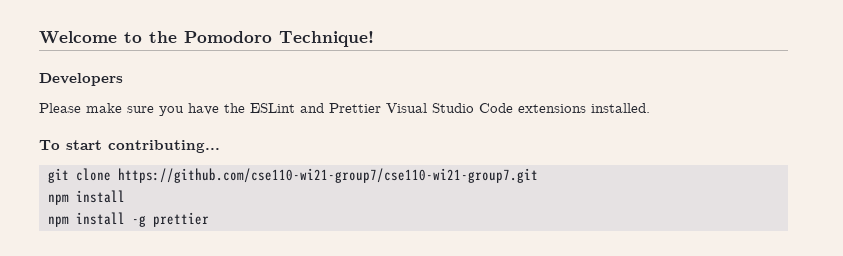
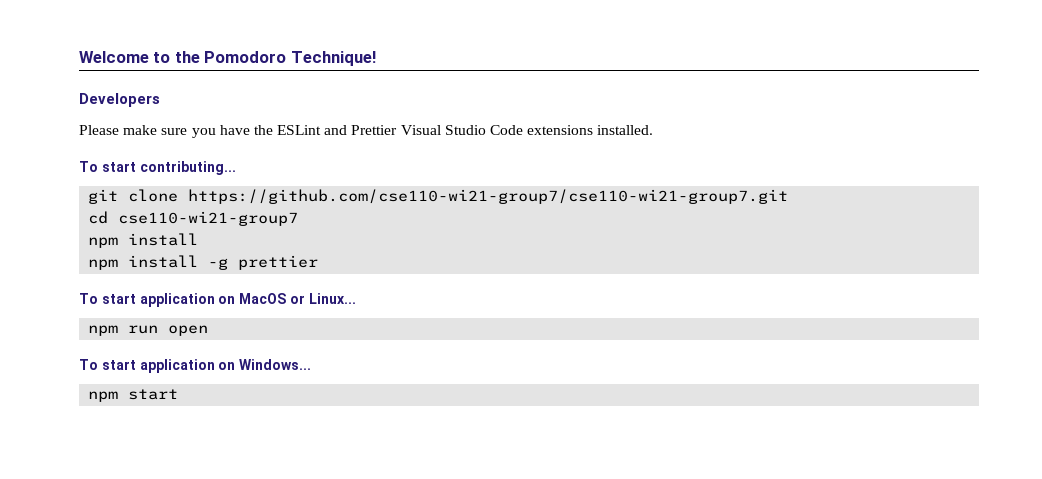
+ cd cse110-wi21-group7
+ To start application on MacOS or Linux...
+ npm run open
+ To start application on Windows...
+ npm start

